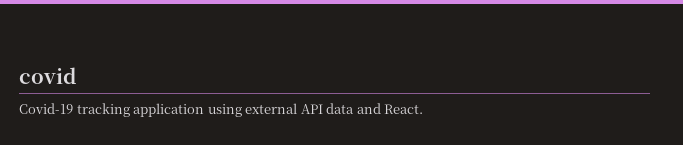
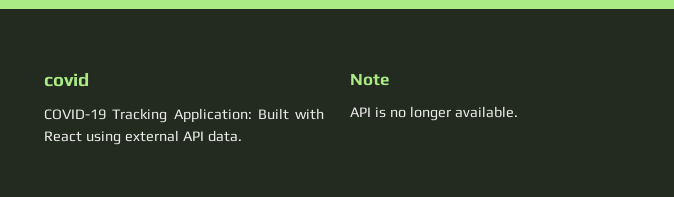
- Covid-19 tracking application using external API data and React.
+ COVID-19 Tracking Application: Built with React using external API data.
+ Note
+ API is no longer available.

